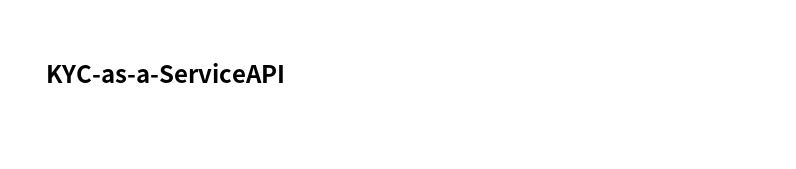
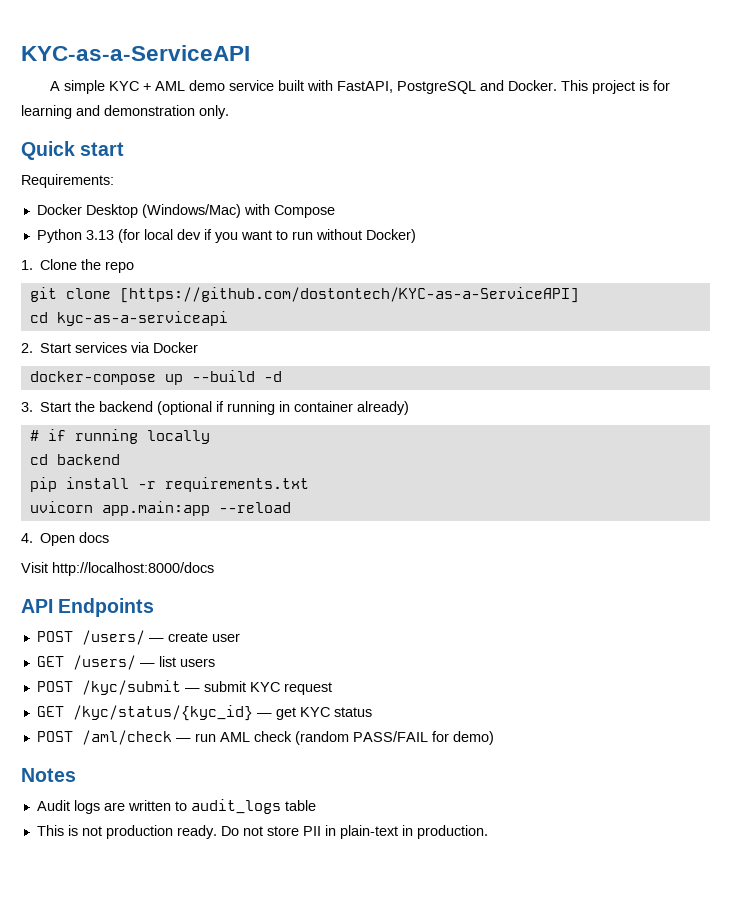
+ A simple KYC + AML demo service built with FastAPI, PostgreSQL and Docker. This project is for learning and demonstration only.
+ Quick start
+ Requirements:
+ Docker Desktop (Windows/Mac) with Compose
+ Python 3.13 (for local dev if you want to run without Docker)
+ 1. Clone the repo
+ git clone [https://github.com/dostontech/KYC-as-a-ServiceAPI]
+ cd kyc-as-a-serviceapi
+ 2. Start services via Docker
+ docker-compose up --build -d
+ 3. Start the backend (optional if running in container already)
+ # if running locally
+ cd backend
+ pip install -r requirements.txt
+ uvicorn app.main:app --reload
+ 4. Open docs
+ Visit http://localhost:8000/docs
+ API Endpoints
+ POST /users/ — create user
+ GET /users/ — list users
+ POST /kyc/submit — submit KYC request
+ GET /kyc/status/{kyc_id} — get KYC status
+ POST /aml/check — run AML check (random PASS/FAIL for demo)
+ Notes
+ Audit logs are written to audit_logs table
+ This is not production ready. Do not store PII in plain-text in production.

